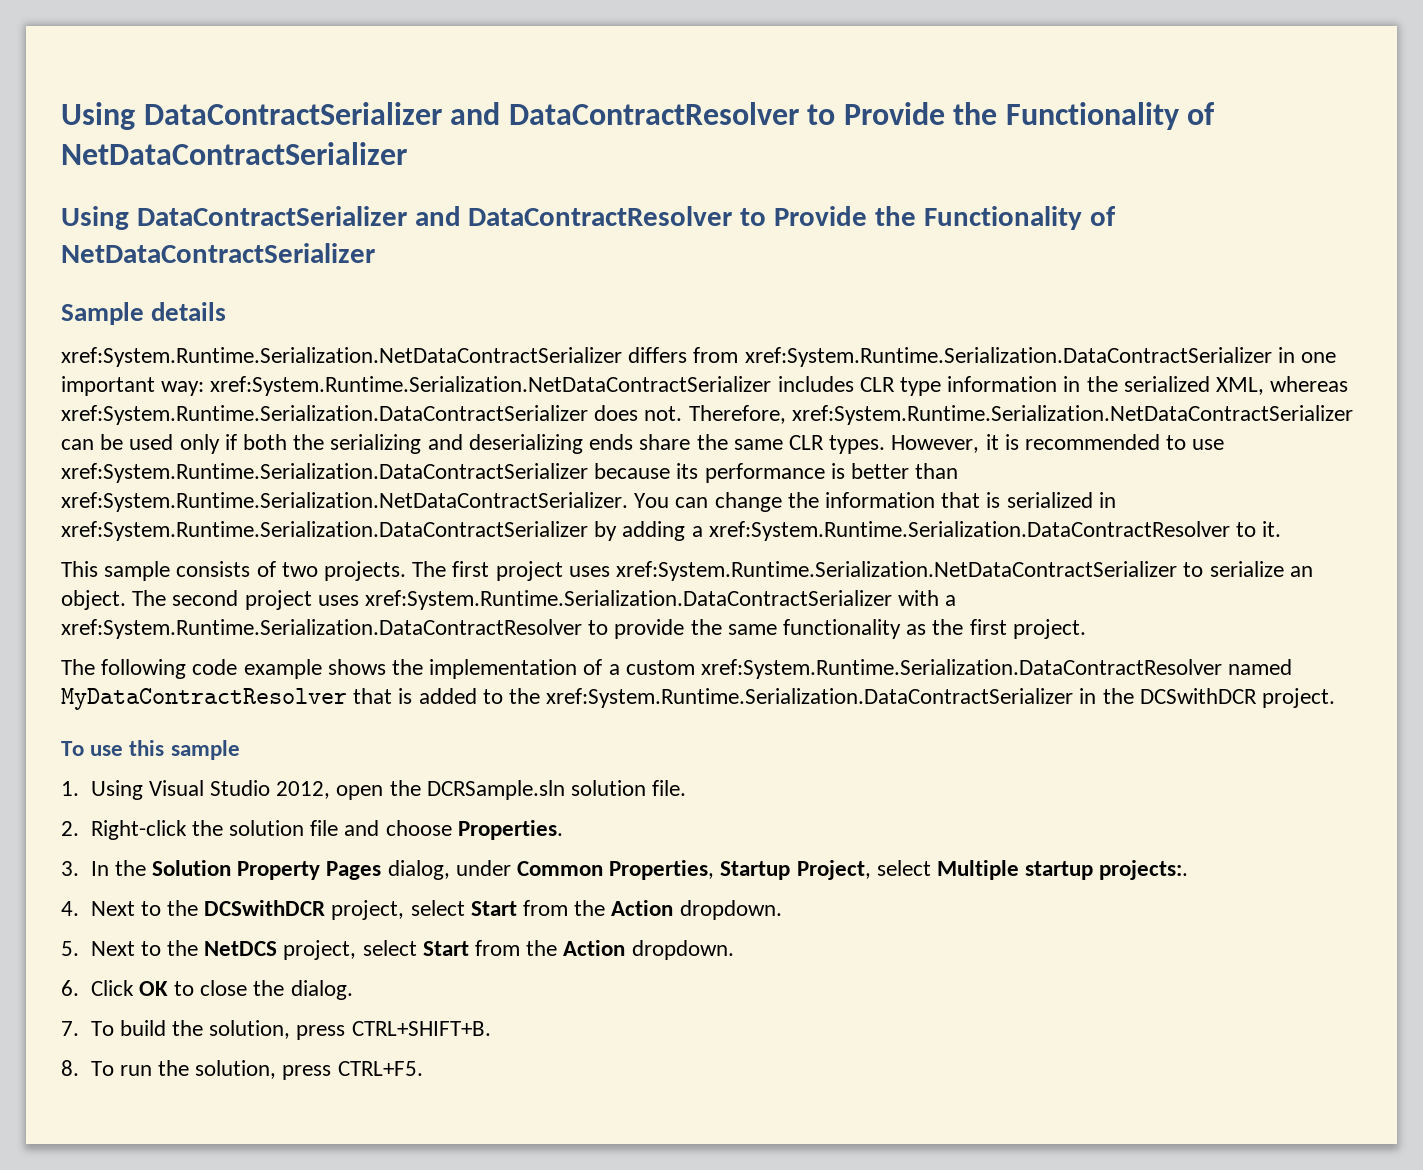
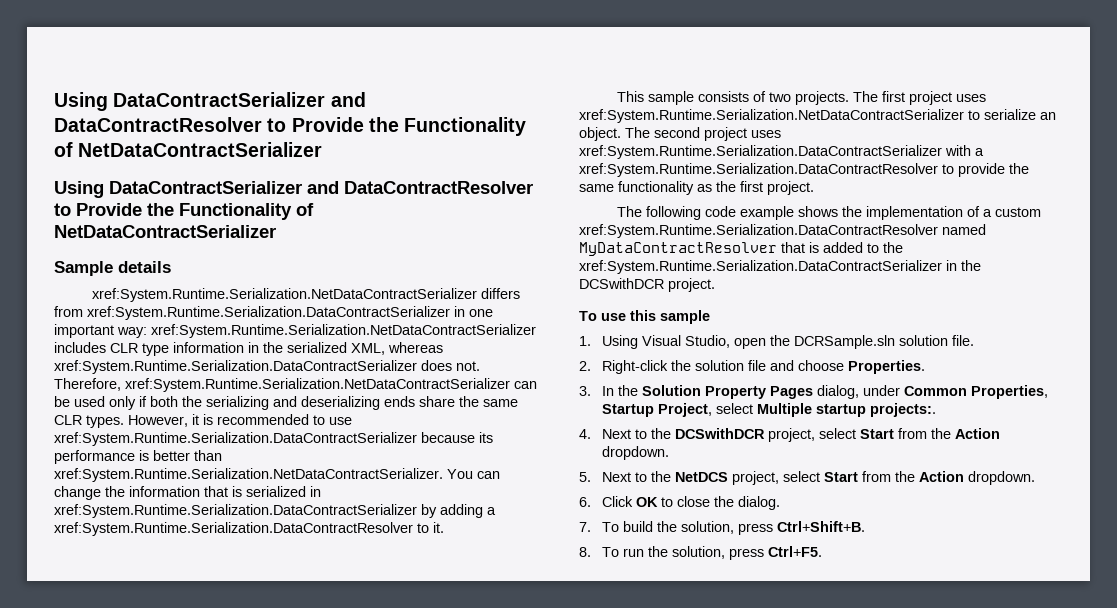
- 1. Using Visual Studio 2012, open the DCRSample.sln solution file.
+ 1. Using Visual Studio, open the DCRSample.sln solution file.
- 7. To build the solution, press CTRL+SHIFT+B.
+ 7. To build the solution, press Ctrl+Shift+B.
- 8. To run the solution, press CTRL+F5.
+ 8. To run the solution, press Ctrl+F5.

